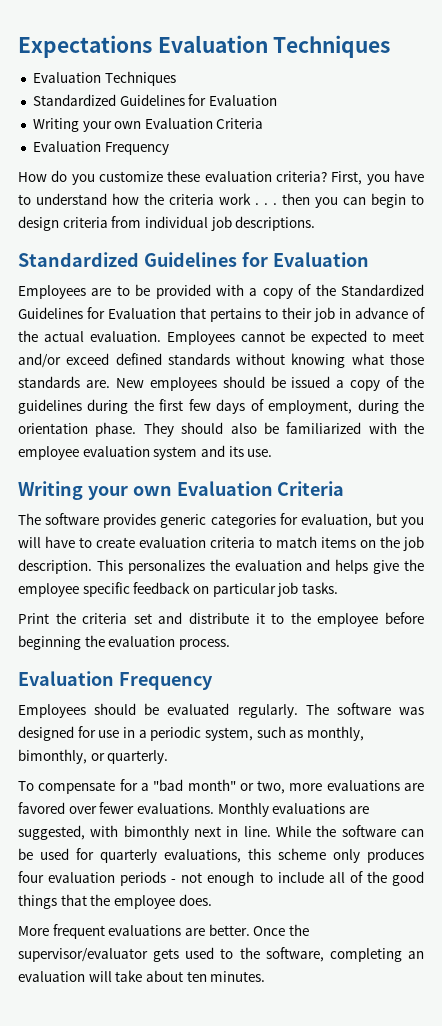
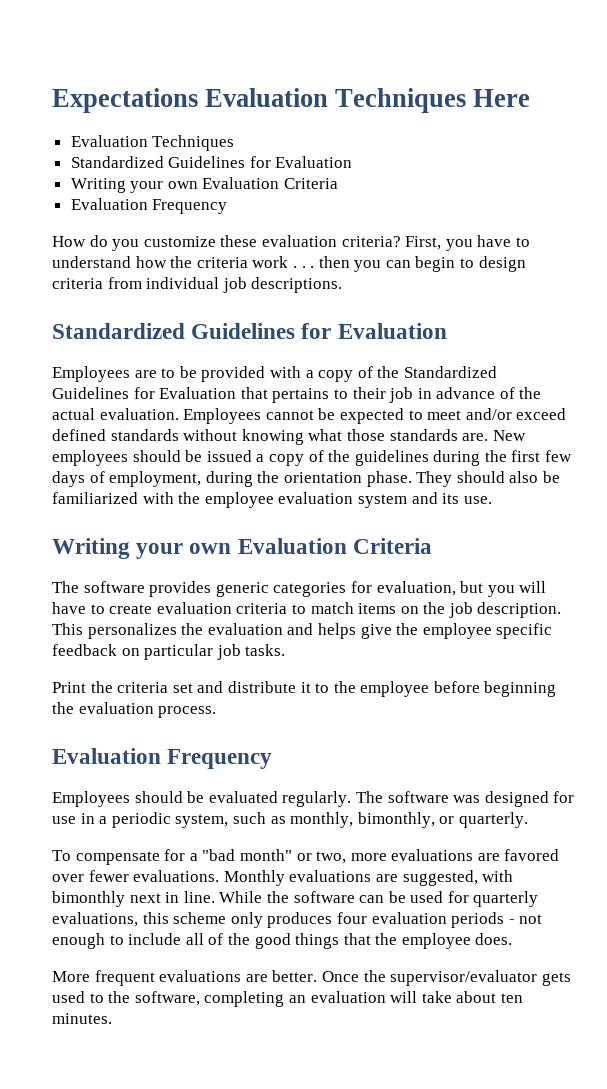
- Expectations Evaluation Techniques
+ Expectations Evaluation Techniques Here

